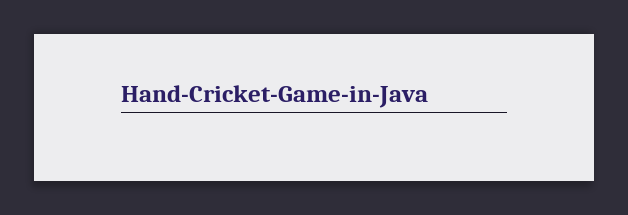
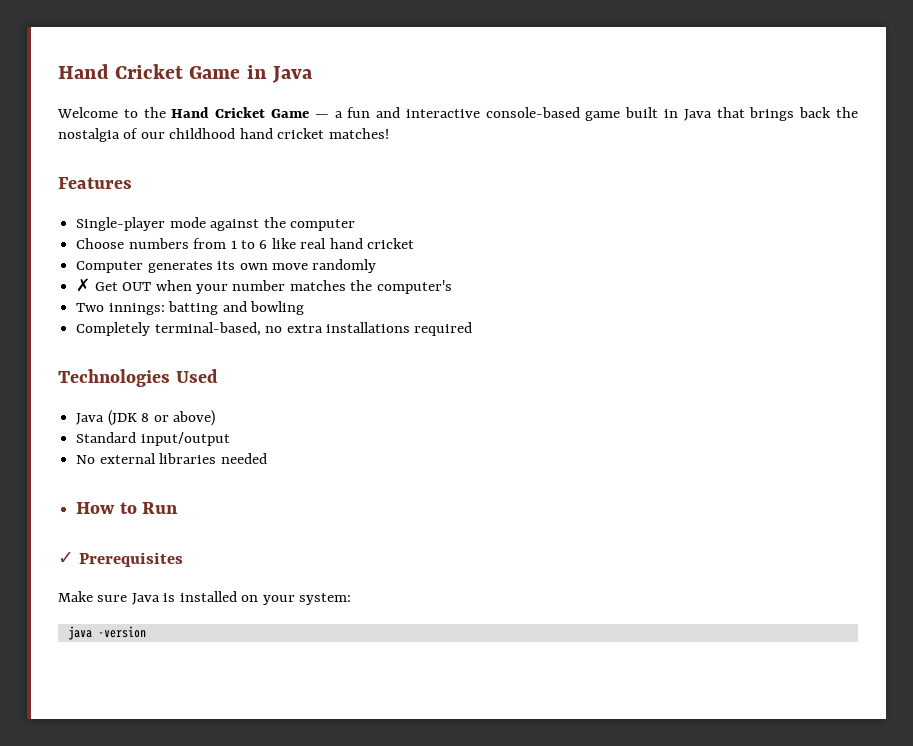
- Hand-Cricket-Game-in-Java
+ Hand Cricket Game in Java
+ Welcome to the Hand Cricket Game — a fun and interactive console-based game built in Java that brings back the nostalgia of our childhood hand cricket matches!
+ Features
+ Single-player mode against the computer
+ Choose numbers from 1 to 6 like real hand cricket
+ Computer generates its own move randomly
+ ✗ Get OUT when your number matches the computer's
+ Two innings: batting and bowling
+ Completely terminal-based, no extra installations required
+ Technologies Used
+ Java (JDK 8 or above)
+ Standard input/output
+ No external libraries needed
+ How to Run
+ ✓ Prerequisites
+ Make sure Java is installed on your system:
+ java -version

